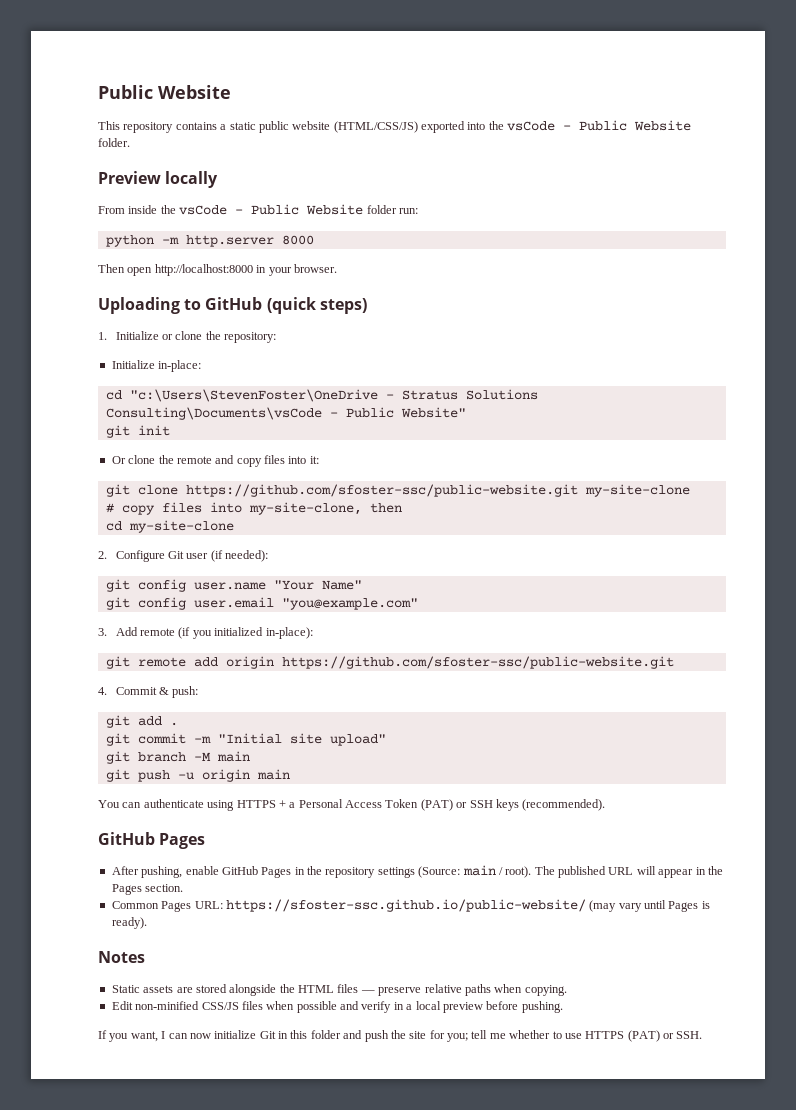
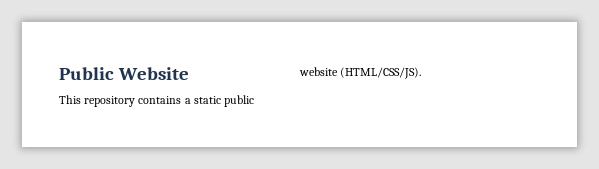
- This repository contains a static public website (HTML/CSS/JS) exported into the vsCode - Public Website folder.
- Preview locally
- From inside the vsCode - Public Website folder run:
- python -m http.server 8000
- Then open http://localhost:8000 in your browser.
- Uploading to GitHub (quick steps)
- 1. Initialize or clone the repository:
- Initialize in-place:
- cd "c:\Users\StevenFoster\OneDrive - Stratus Solutions Consulting\Documents\vsCode - Public Website"
- git init
- Or clone the remote and copy files into it:
- git clone https://github.com/sfoster-ssc/public-website.git my-site-clone
- # copy files into my-site-clone, then
- cd my-site-clone
- 2. Configure Git user (if needed):
- git config user.name "Your Name"
- git config user.email "you@example.com"
- 3. Add remote (if you initialized in-place):
- git remote add origin https://github.com/sfoster-ssc/public-website.git
- 4. Commit & push:
- git add .
- git commit -m "Initial site upload"
- git branch -M main
- git push -u origin main
- You can authenticate using HTTPS + a Personal Access Token (PAT) or SSH keys (recommended).
- GitHub Pages
- After pushing, enable GitHub Pages in the repository settings (Source: main / root). The published URL will appear in the Pages section.
- Common Pages URL: https://sfoster-ssc.github.io/public-website/ (may vary until Pages is ready).
- Notes
- Static assets are stored alongside the HTML files — preserve relative paths when copying.
- Edit non-minified CSS/JS files when possible and verify in a local preview before pushing.
- If you want, I can now initialize Git in this folder and push the site for you; tell me whether to use HTTPS (PAT) or SSH.
+ This repository contains a static public website (HTML/CSS/JS).

